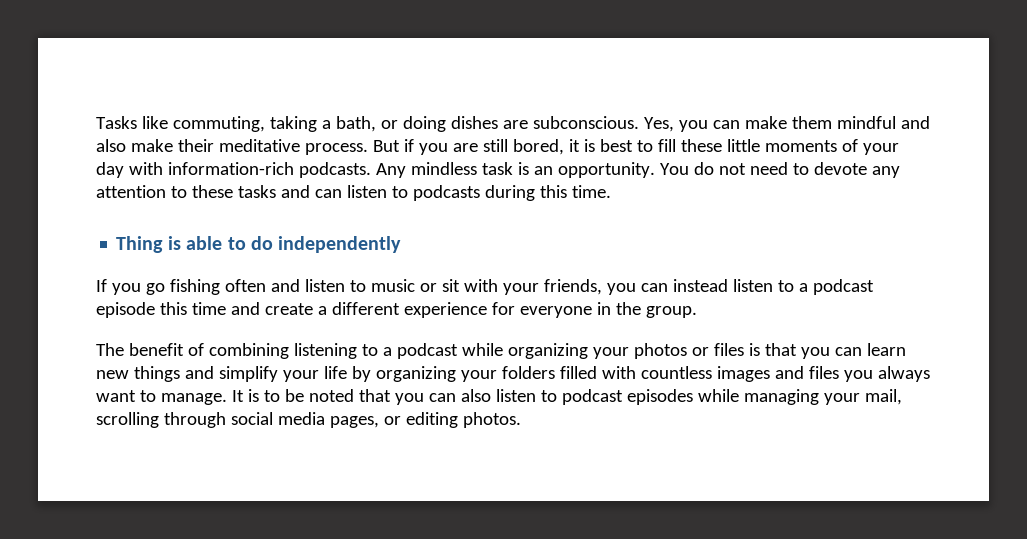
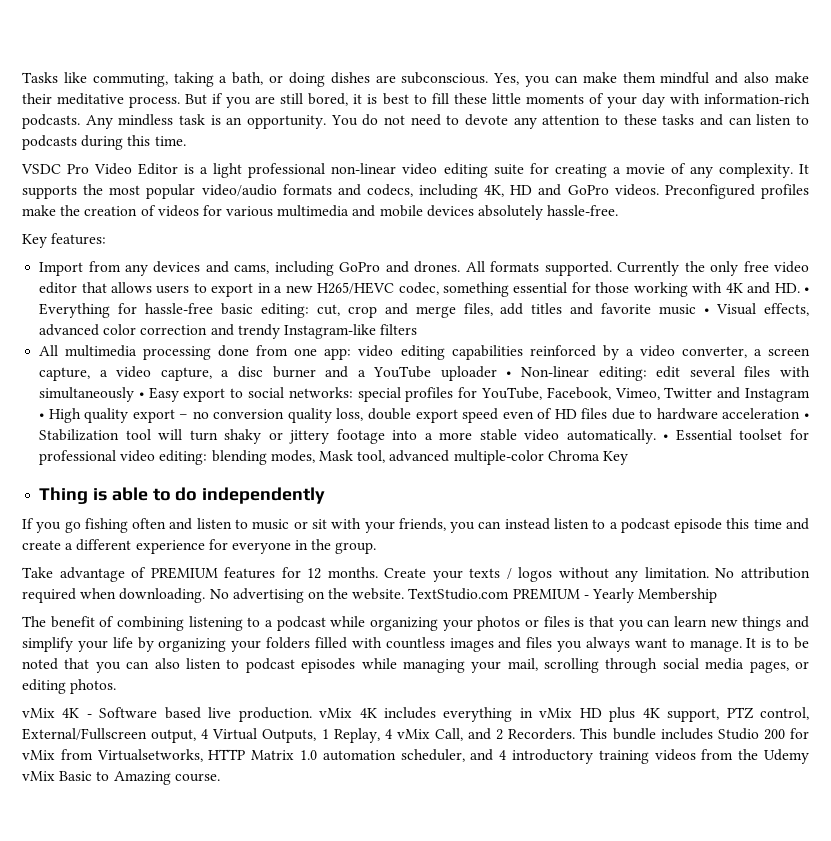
+ VSDC Pro Video Editor is a light professional non-linear video editing suite for creating a movie of any complexity. It supports the most popular video/audio formats and codecs, including 4K, HD and GoPro videos. Preconfigured profiles make the creation of videos for various multimedia and mobile devices absolutely hassle-free.
+ Key features:
+ Import from any devices and cams, including GoPro and drones. All formats supported. Сurrently the only free video editor that allows users to export in a new H265/HEVC codec, something essential for those working with 4K and HD. • Everything for hassle-free basic editing: cut, crop and merge files, add titles and favorite music • Visual effects, advanced color correction and trendy Instagram-like filters
+ All multimedia processing done from one app: video editing capabilities reinforced by a video converter, a screen capture, a video capture, a disc burner and a YouTube uploader • Non-linear editing: edit several files with simultaneously • Easy export to social networks: special profiles for YouTube, Facebook, Vimeo, Twitter and Instagram • High quality export – no conversion quality loss, double export speed even of HD files due to hardware acceleration • Stabilization tool will turn shaky or jittery footage into a more stable video automatically. • Essential toolset for professional video editing: blending modes, Mask tool, advanced multiple-color Chroma Key
+ Take advantage of PREMIUM features for 12 months. Create your texts / logos without any limitation. No attribution required when downloading. No advertising on the website. TextStudio.com PREMIUM - Yearly Membership
+ vMix 4K - Software based live production. vMix 4K includes everything in vMix HD plus 4K support, PTZ control, External/Fullscreen output, 4 Virtual Outputs, 1 Replay, 4 vMix Call, and 2 Recorders. This bundle includes Studio 200 for vMix from Virtualsetworks, HTTP Matrix 1.0 automation scheduler, and 4 introductory training videos from the Udemy vMix Basic to Amazing course.

